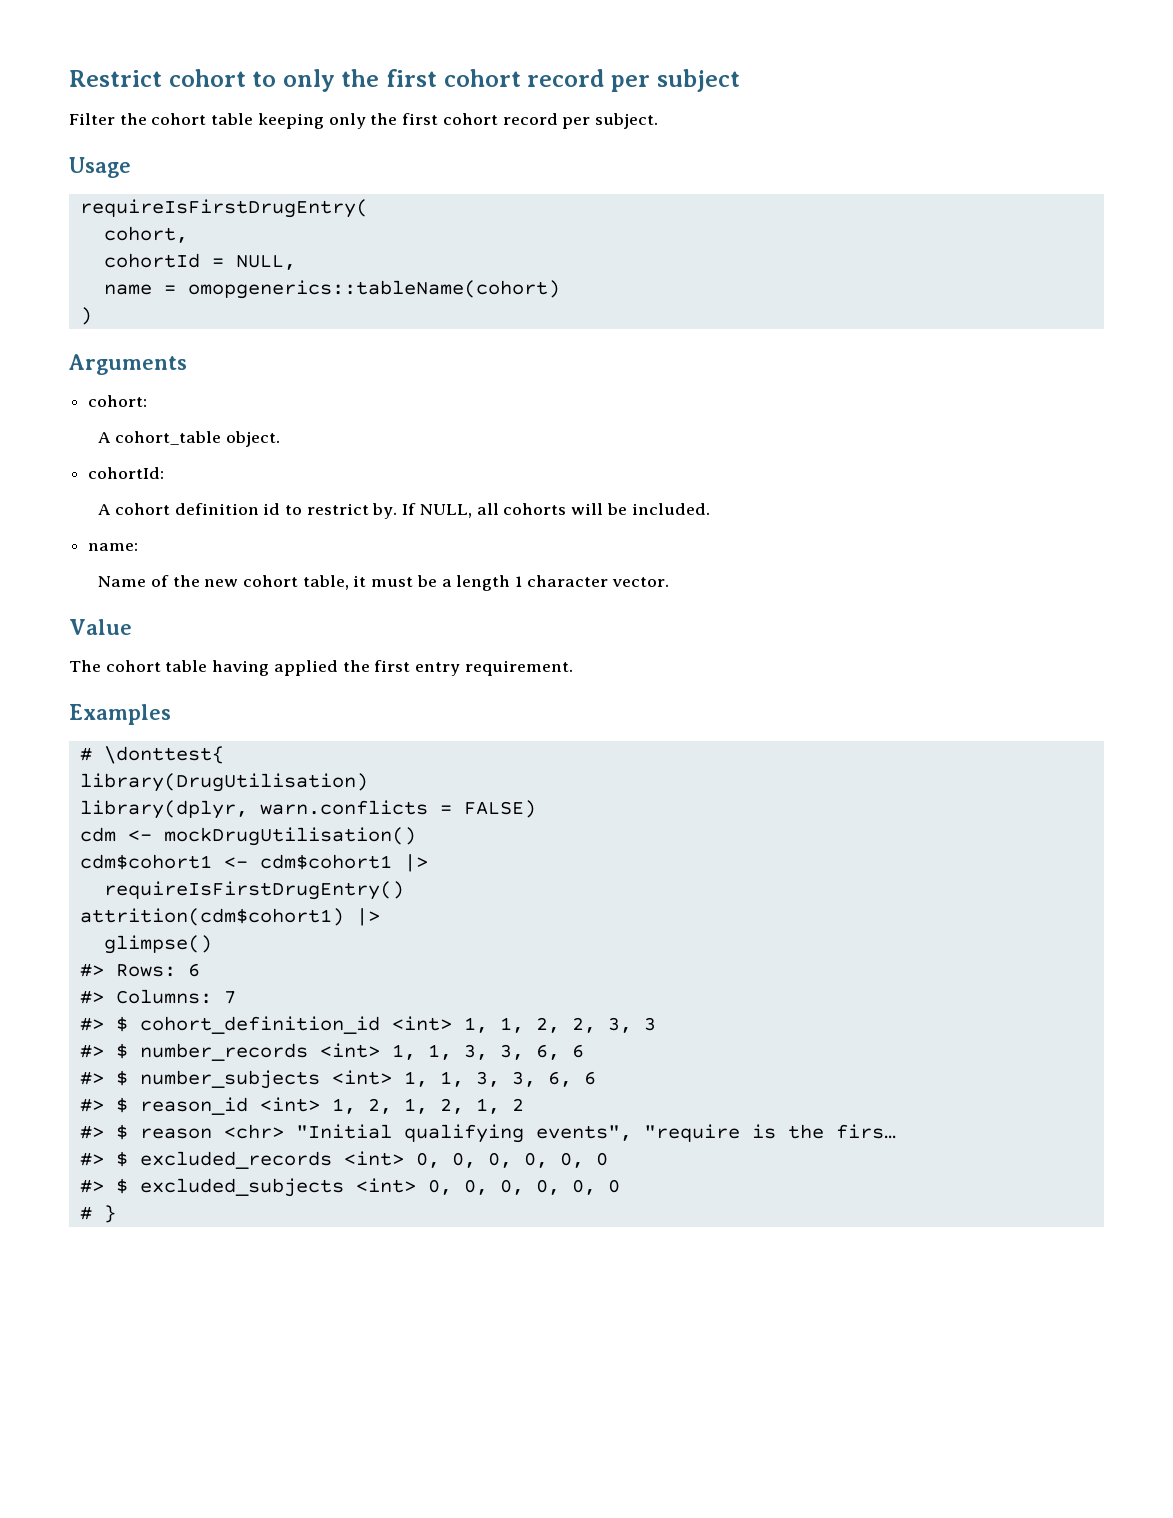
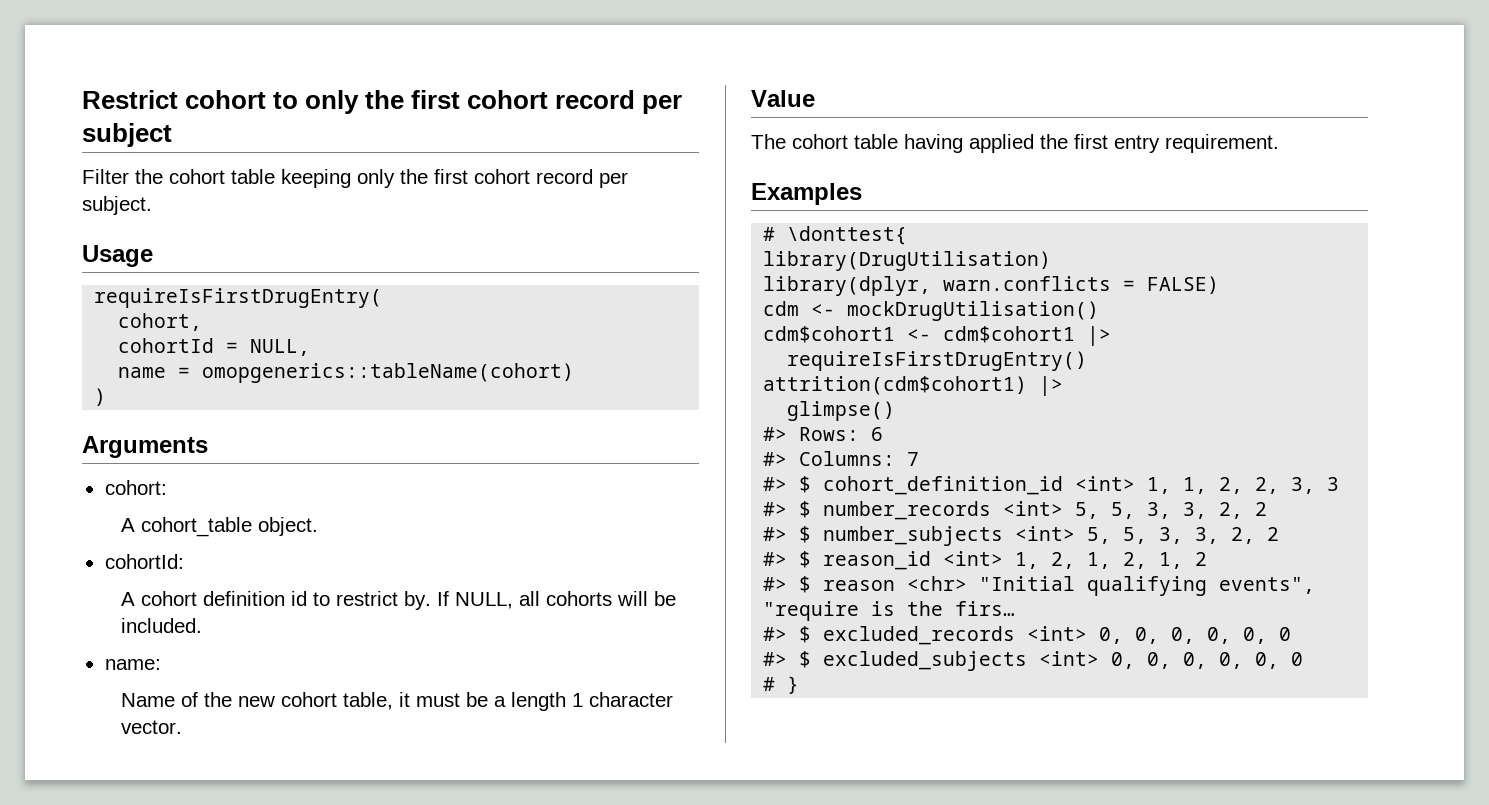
- #> $ number_records <int> 1, 1, 3, 3, 6, 6
- #> $ number_subjects <int> 1, 1, 3, 3, 6, 6
+ #> $ number_records <int> 5, 5, 3, 3, 2, 2
+ #> $ number_subjects <int> 5, 5, 3, 3, 2, 2

